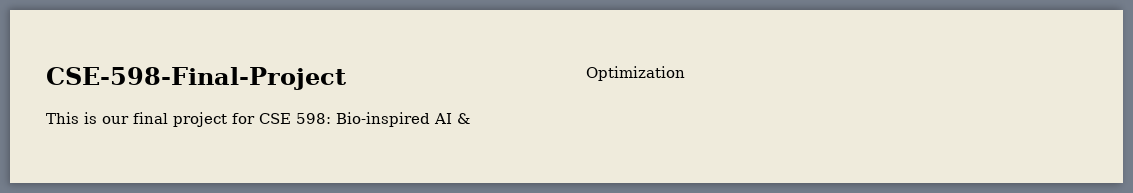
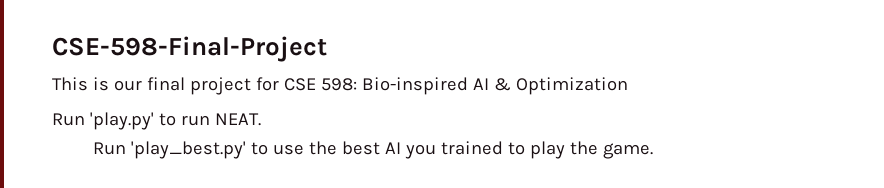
+ Run 'play.py' to run NEAT.
+ Run 'play_best.py' to use the best AI you trained to play the game.

